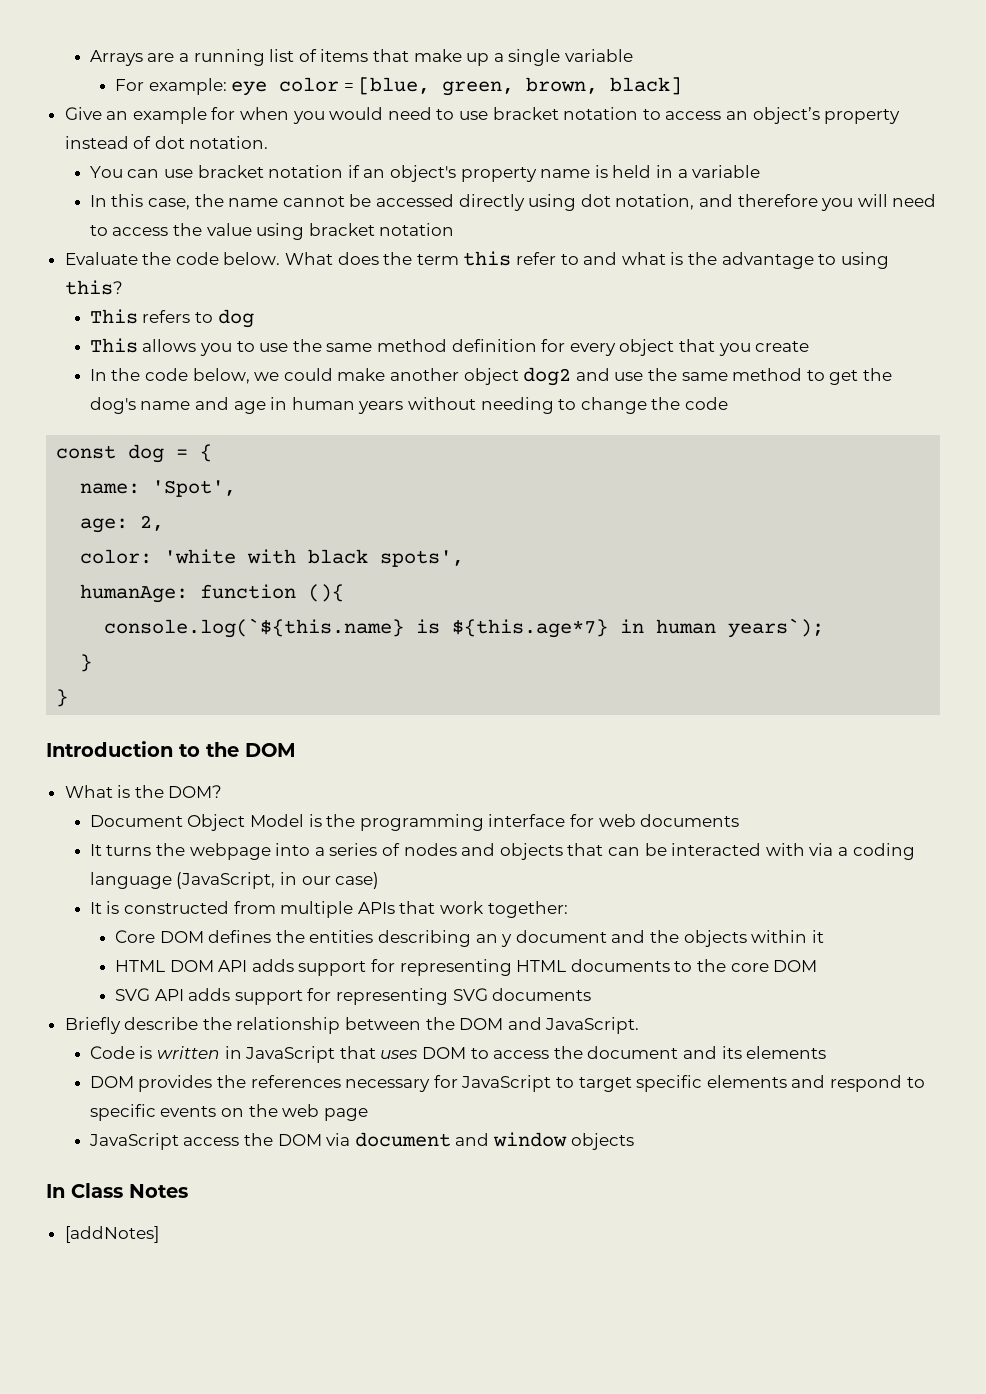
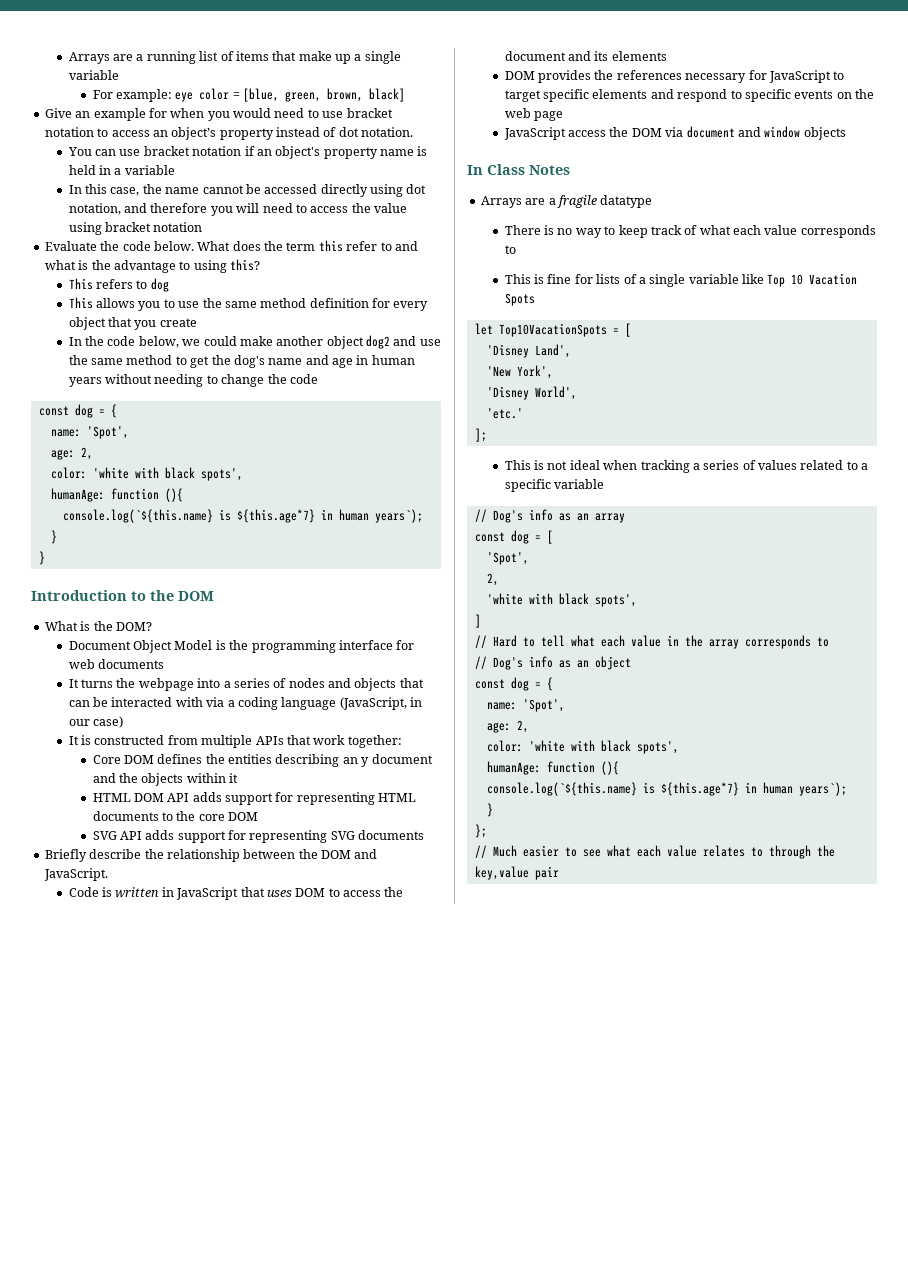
- [addNotes]
+ Arrays are a fragile datatype
+ There is no way to keep track of what each value corresponds to
+ This is fine for lists of a single variable like Top 10 Vacation Spots
+ let Top10VacationSpots = [
+ 'Disney Land',
+ 'New York',
+ 'Disney World',
+ 'etc.'
+ ];
+ This is not ideal when tracking a series of values related to a specific variable
+ // Dog's info as an array
+ const dog = [
+ 'Spot',
+ 2,
+ 'white with black spots',
+ ]
+ // Hard to tell what each value in the array corresponds to
+ // Dog's info as an object
+ const dog = {
+ name: 'Spot',
+ age: 2,
+ color: 'white with black spots',
+ humanAge: function (){
+ console.log(`${this.name} is ${this.age*7} in human years`);
+ }
+ };
+ // Much easier to see what each value relates to through the key,value pair

